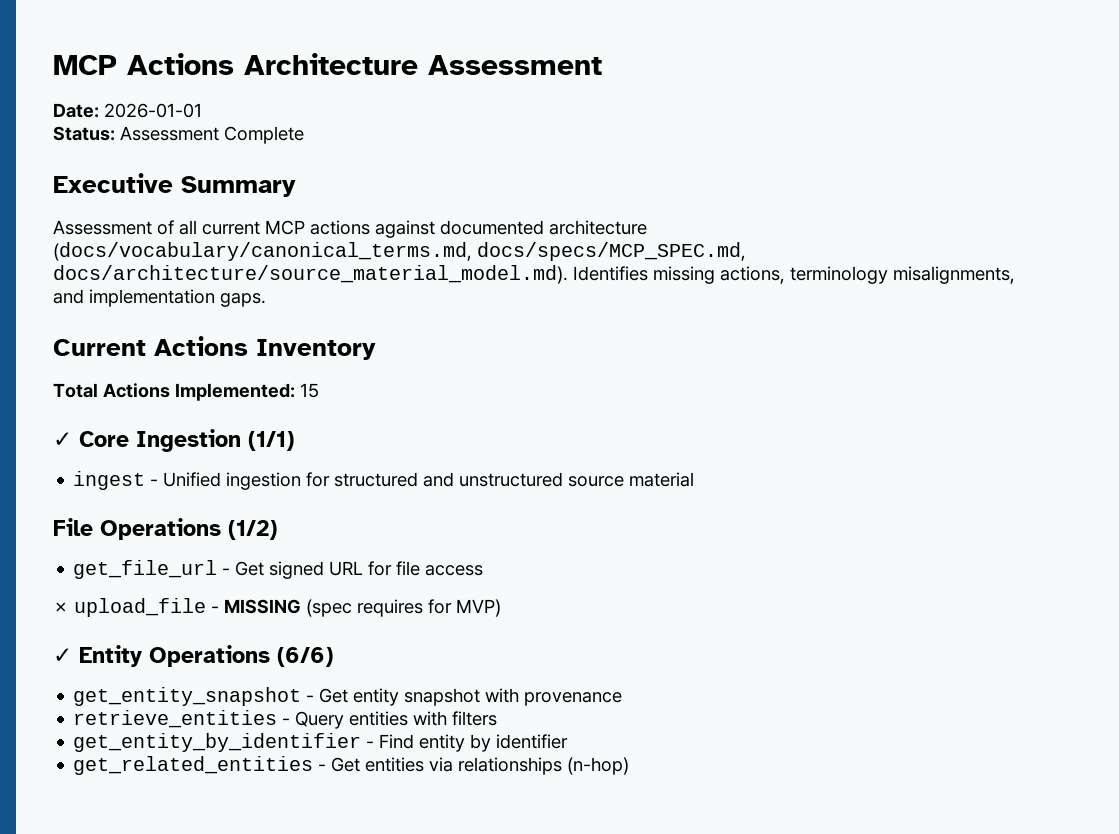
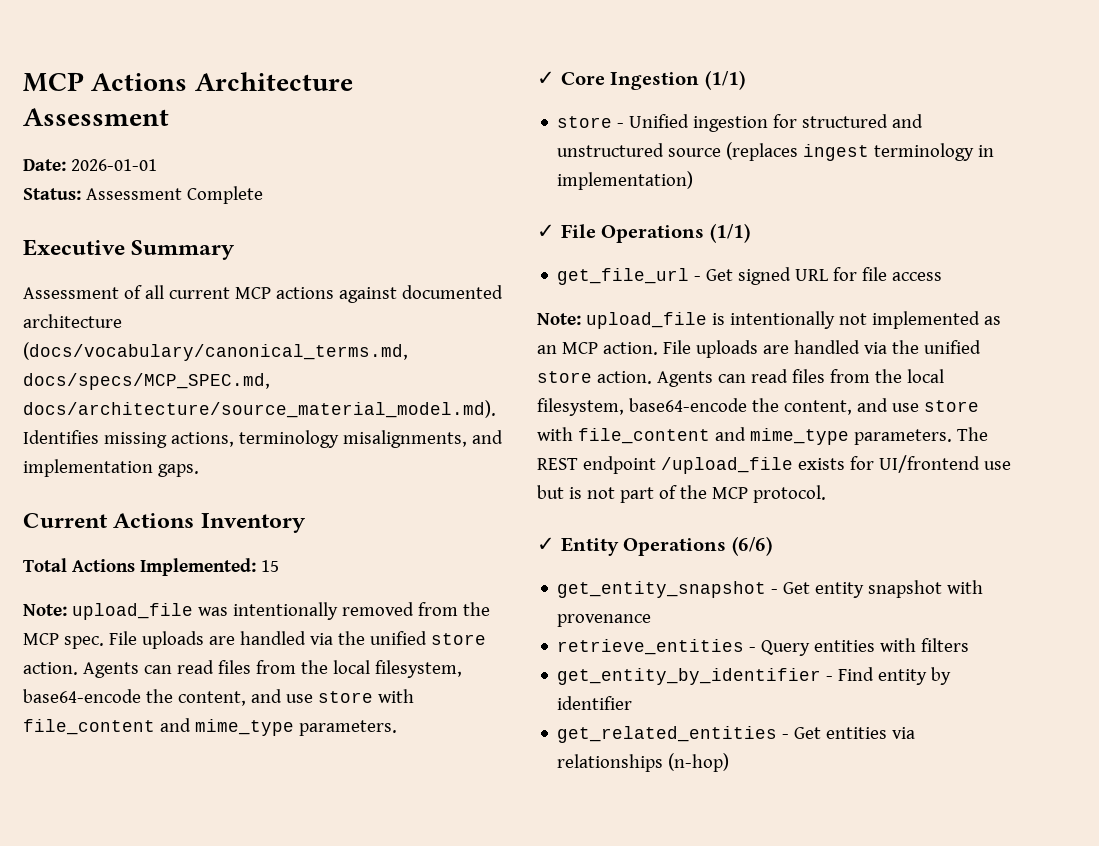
+ Note: upload_file was intentionally removed from the MCP spec. File uploads are handled via the unified store action. Agents can read files from the local filesystem, base64-encode the content, and use store with file_content and mime_type parameters.
- ingest - Unified ingestion for structured and unstructured source material
- File Operations (1/2)
+ store - Unified ingestion for structured and unstructured source (replaces ingest terminology in implementation)
+ ✓ File Operations (1/1)
- ✗ upload_file - MISSING (spec requires for MVP)
+ Note: upload_file is intentionally not implemented as an MCP action. File uploads are handled via the unified store action. Agents can read files from the local filesystem, base64-encode the content, and use store with file_content and mime_type parameters. The REST endpoint /upload_file exists for UI/frontend use but is not part of the MCP protocol.

